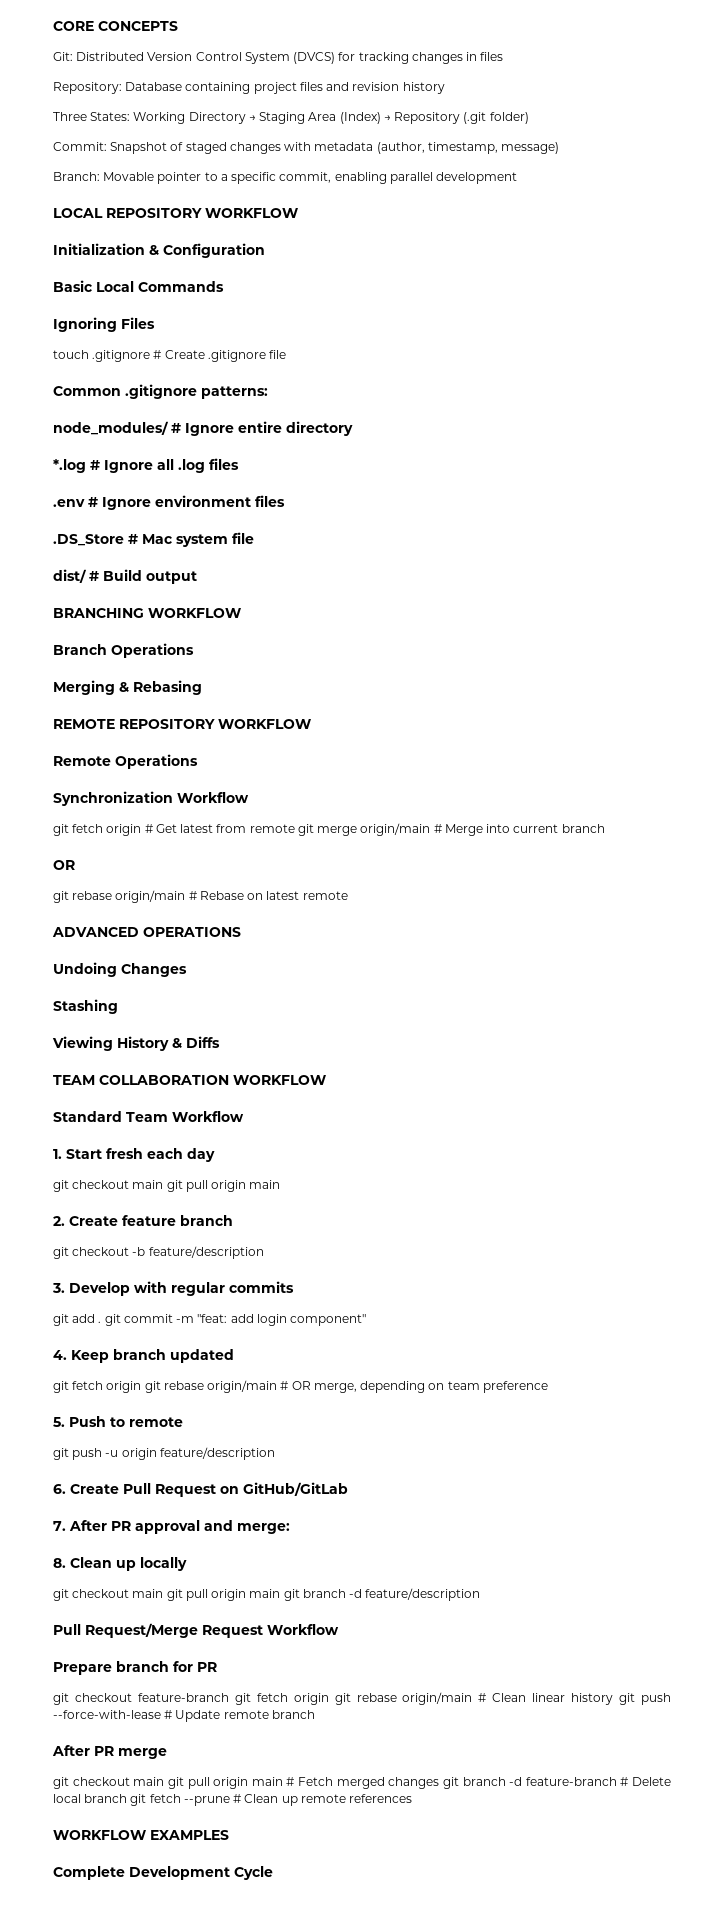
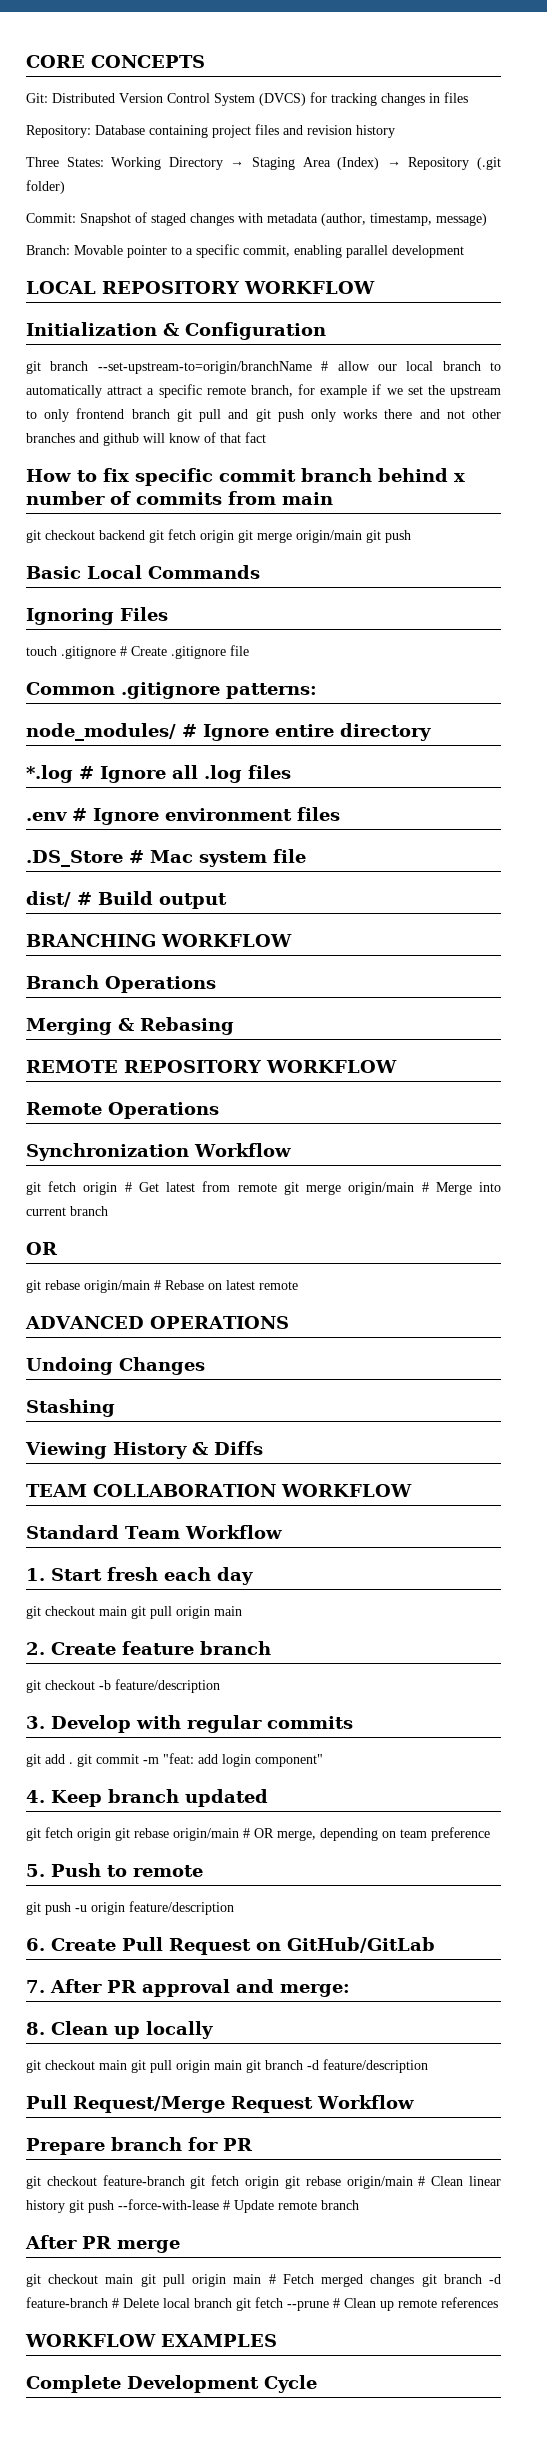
+ git branch --set-upstream-to=origin/branchName # allow our local branch to automatically attract a specific remote branch, for example if we set the upstream to only frontend branch git pull and git push only works there and not other branches and github will know of that fact
+ How to fix specific commit branch behind x number of commits from main
+ git checkout backend git fetch origin git merge origin/main git push

